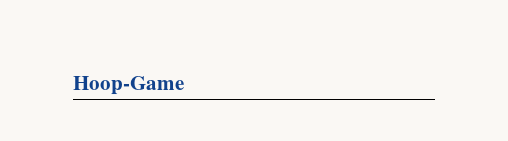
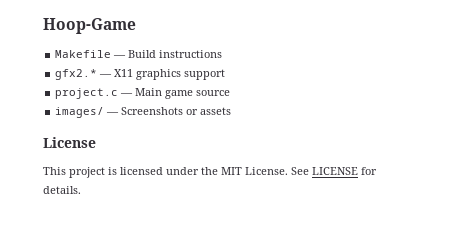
+ Makefile — Build instructions
+ gfx2.* — X11 graphics support
+ project.c — Main game source
+ images/ — Screenshots or assets
+ License
+ This project is licensed under the MIT License. See LICENSE for details.

